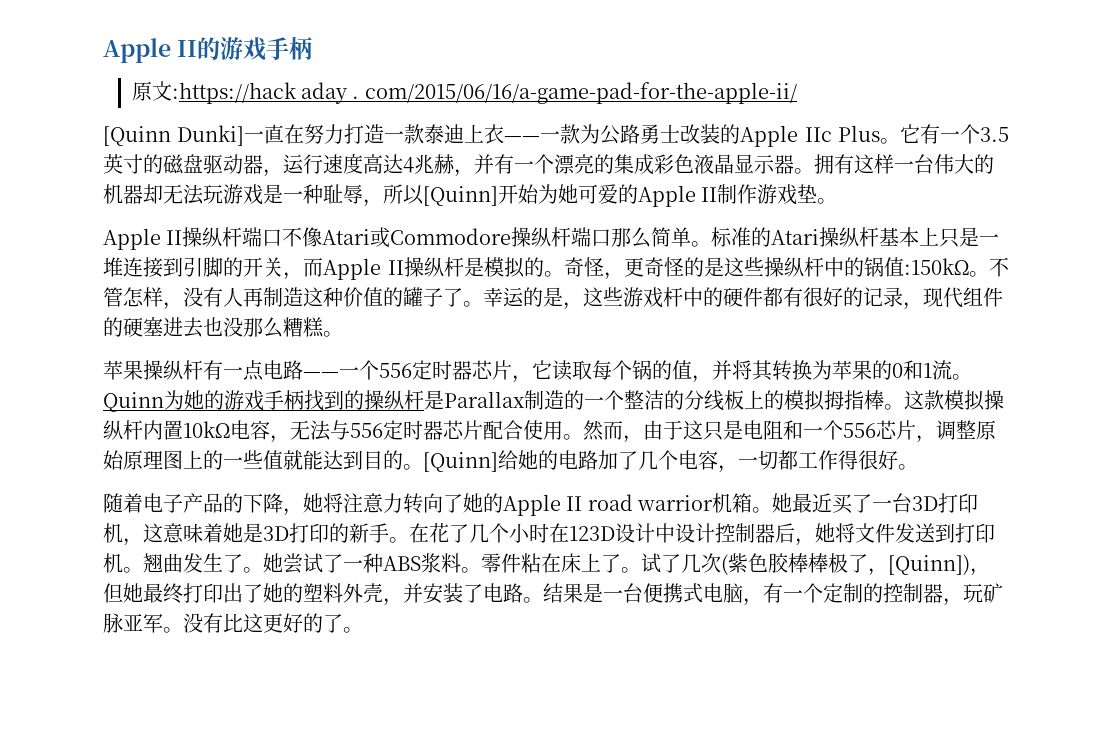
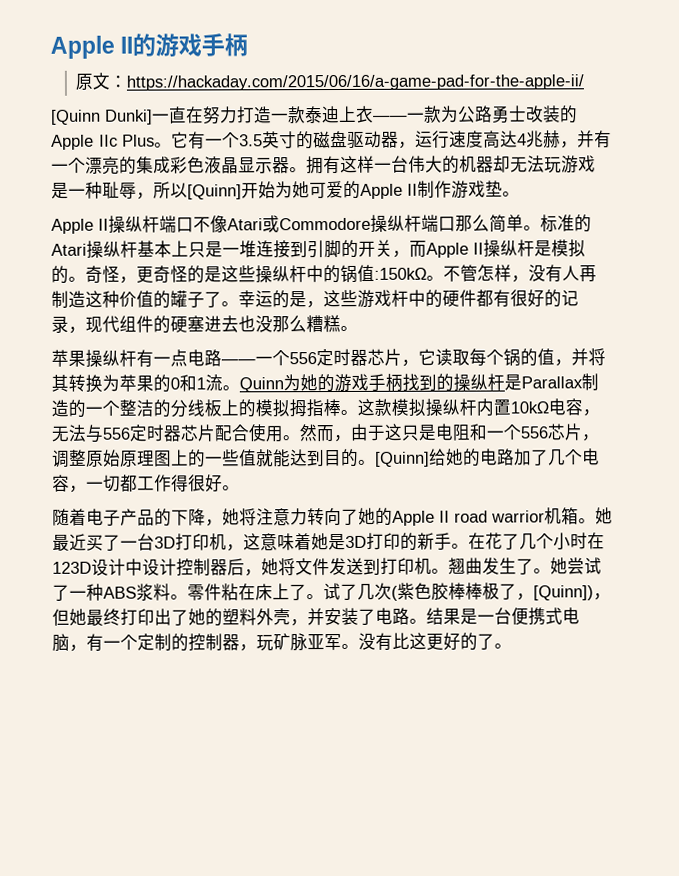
- 原文:https://hack aday . com/2015/06/16/a-game-pad-for-the-apple-ii/
+ 原文：https://hackaday.com/2015/06/16/a-game-pad-for-the-apple-ii/

